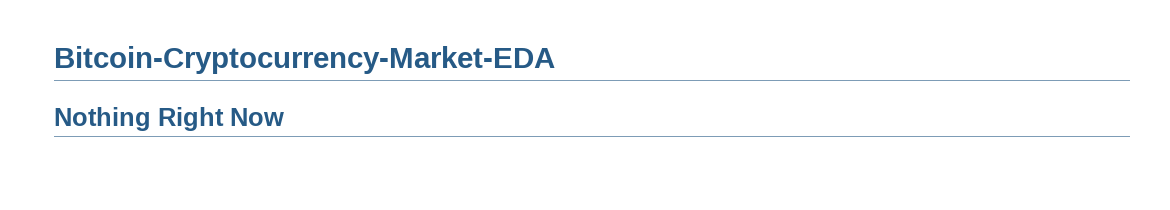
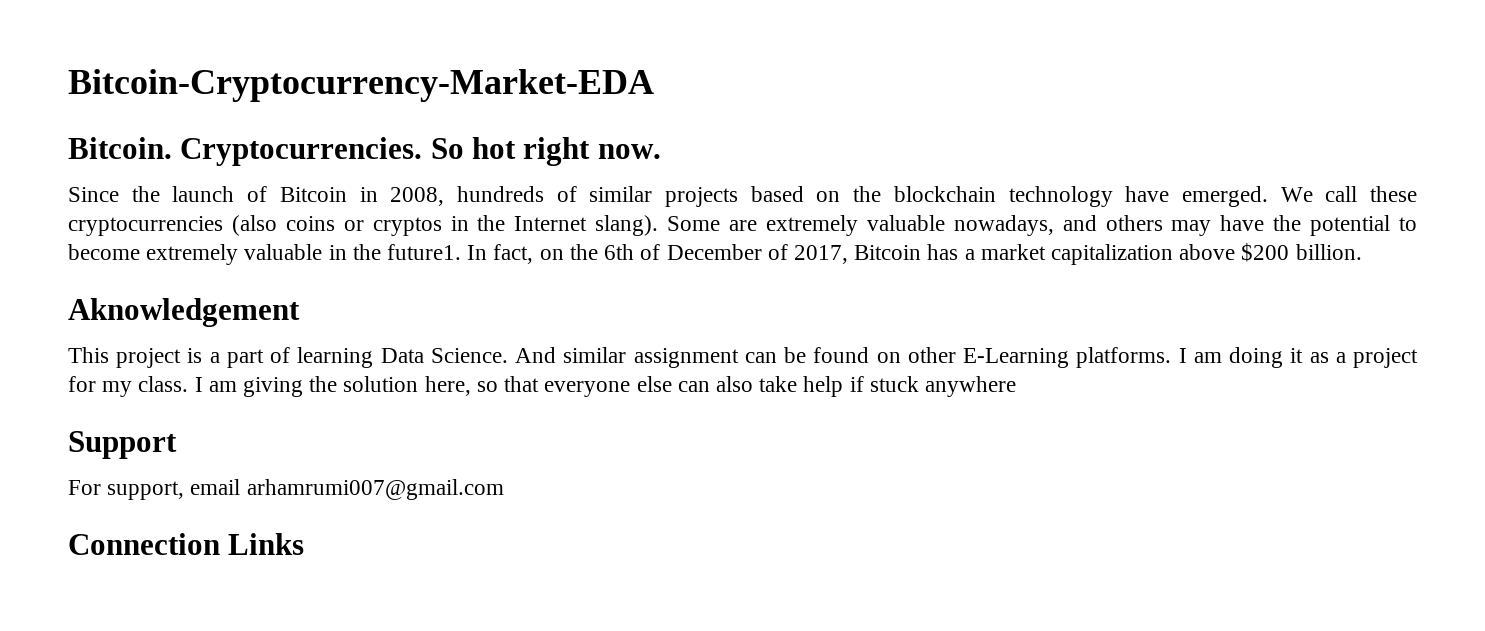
- Nothing Right Now
+ Bitcoin. Cryptocurrencies. So hot right now.
+ Since the launch of Bitcoin in 2008, hundreds of similar projects based on the blockchain technology have emerged. We call these cryptocurrencies (also coins or cryptos in the Internet slang). Some are extremely valuable nowadays, and others may have the potential to become extremely valuable in the future1. In fact, on the 6th of December of 2017, Bitcoin has a market capitalization above $200 billion.
+ Aknowledgement
+ This project is a part of learning Data Science. And similar assignment can be found on other E-Learning platforms. I am doing it as a project for my class. I am giving the solution here, so that everyone else can also take help if stuck anywhere
+ Support
+ For support, email arhamrumi007@gmail.com
+ Connection Links

